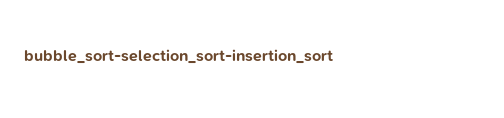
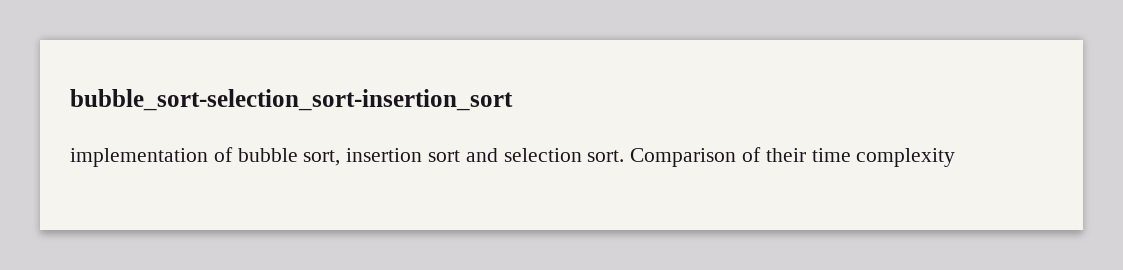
+ implementation of bubble sort, insertion sort and selection sort. Comparison of their time complexity

